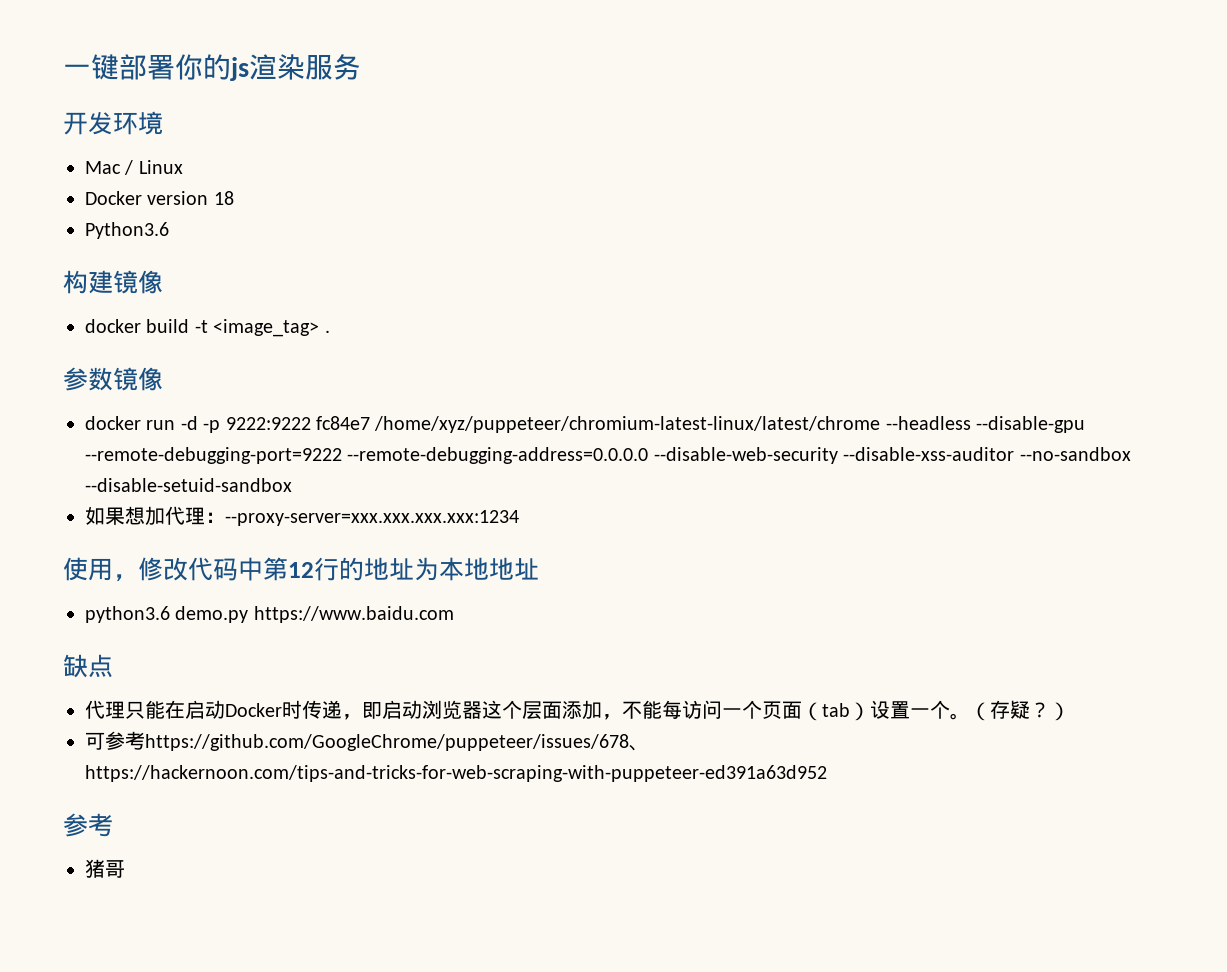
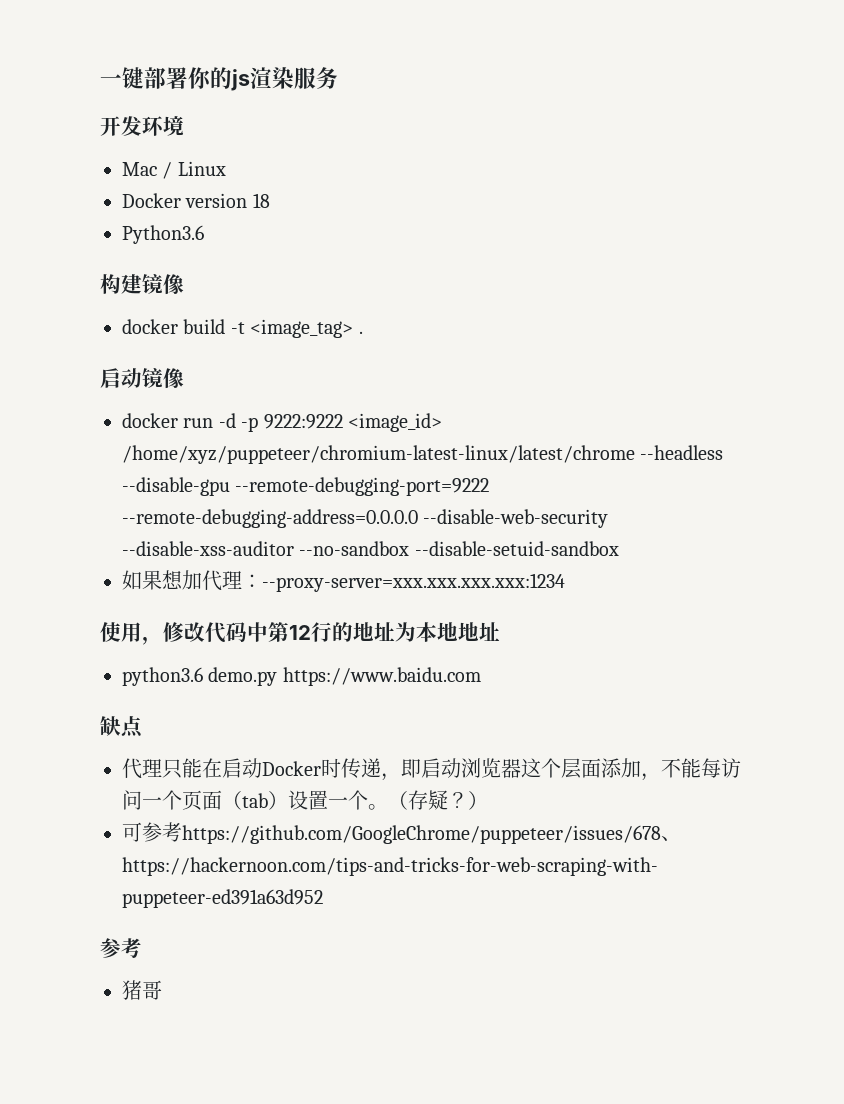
- 参数镜像
+ 启动镜像
- docker run -d -p 9222:9222 fc84e7 /home/xyz/puppeteer/chromium-latest-linux/latest/chrome --headless --disable-gpu --remote-debugging-port=9222 --remote-debugging-address=0.0.0.0 --disable-web-security --disable-xss-auditor --no-sandbox --disable-setuid-sandbox
+ docker run -d -p 9222:9222 <image_id> /home/xyz/puppeteer/chromium-latest-linux/latest/chrome --headless --disable-gpu --remote-debugging-port=9222 --remote-debugging-address=0.0.0.0 --disable-web-security --disable-xss-auditor --no-sandbox --disable-setuid-sandbox

